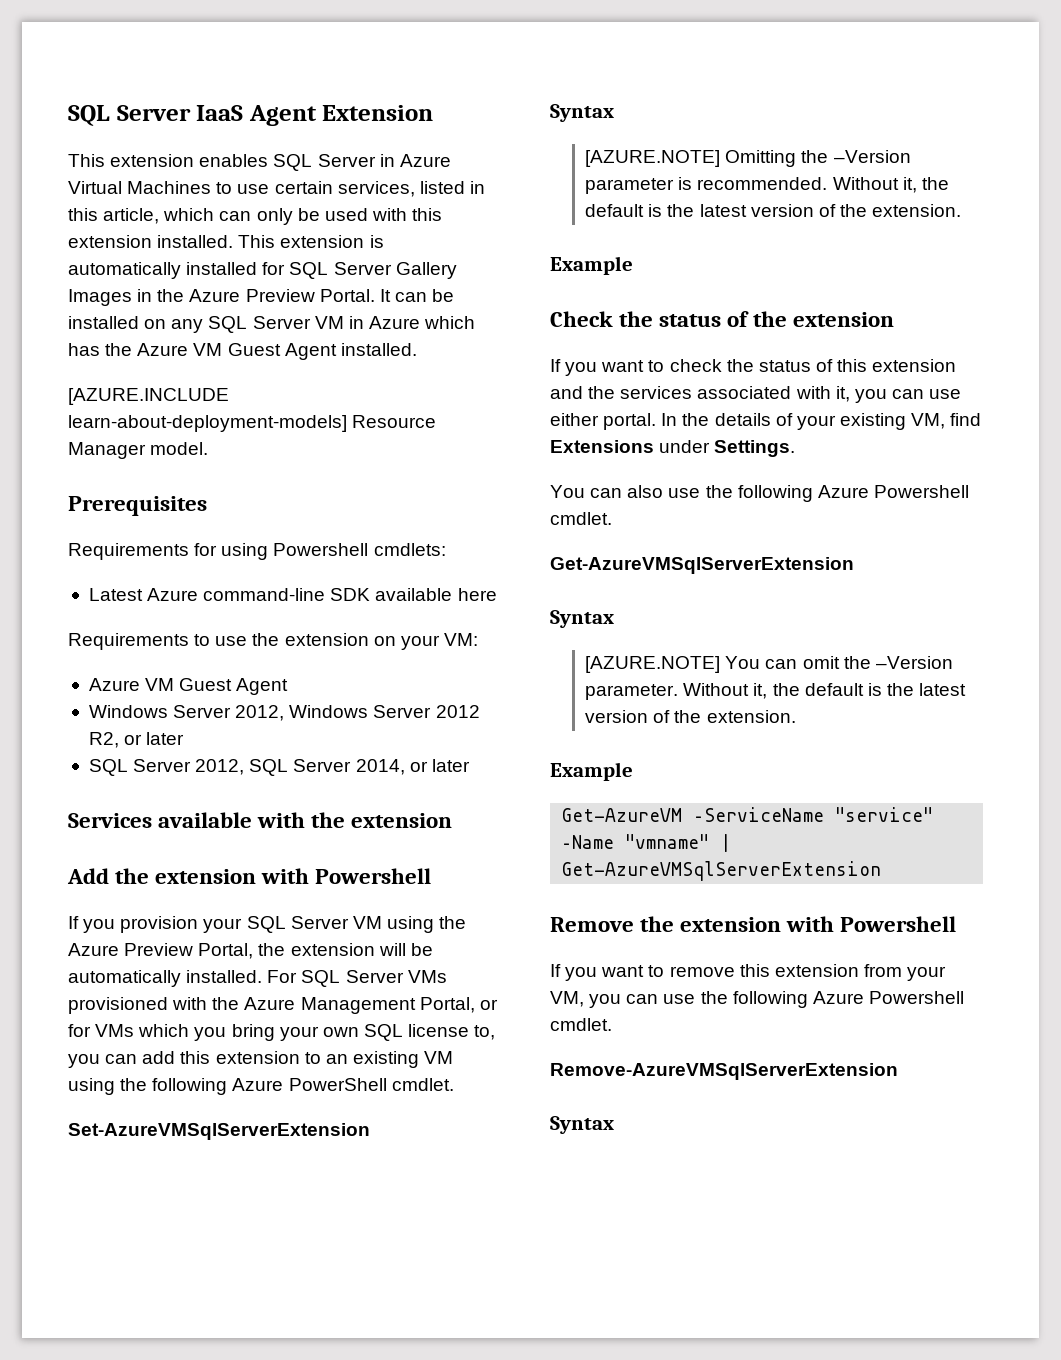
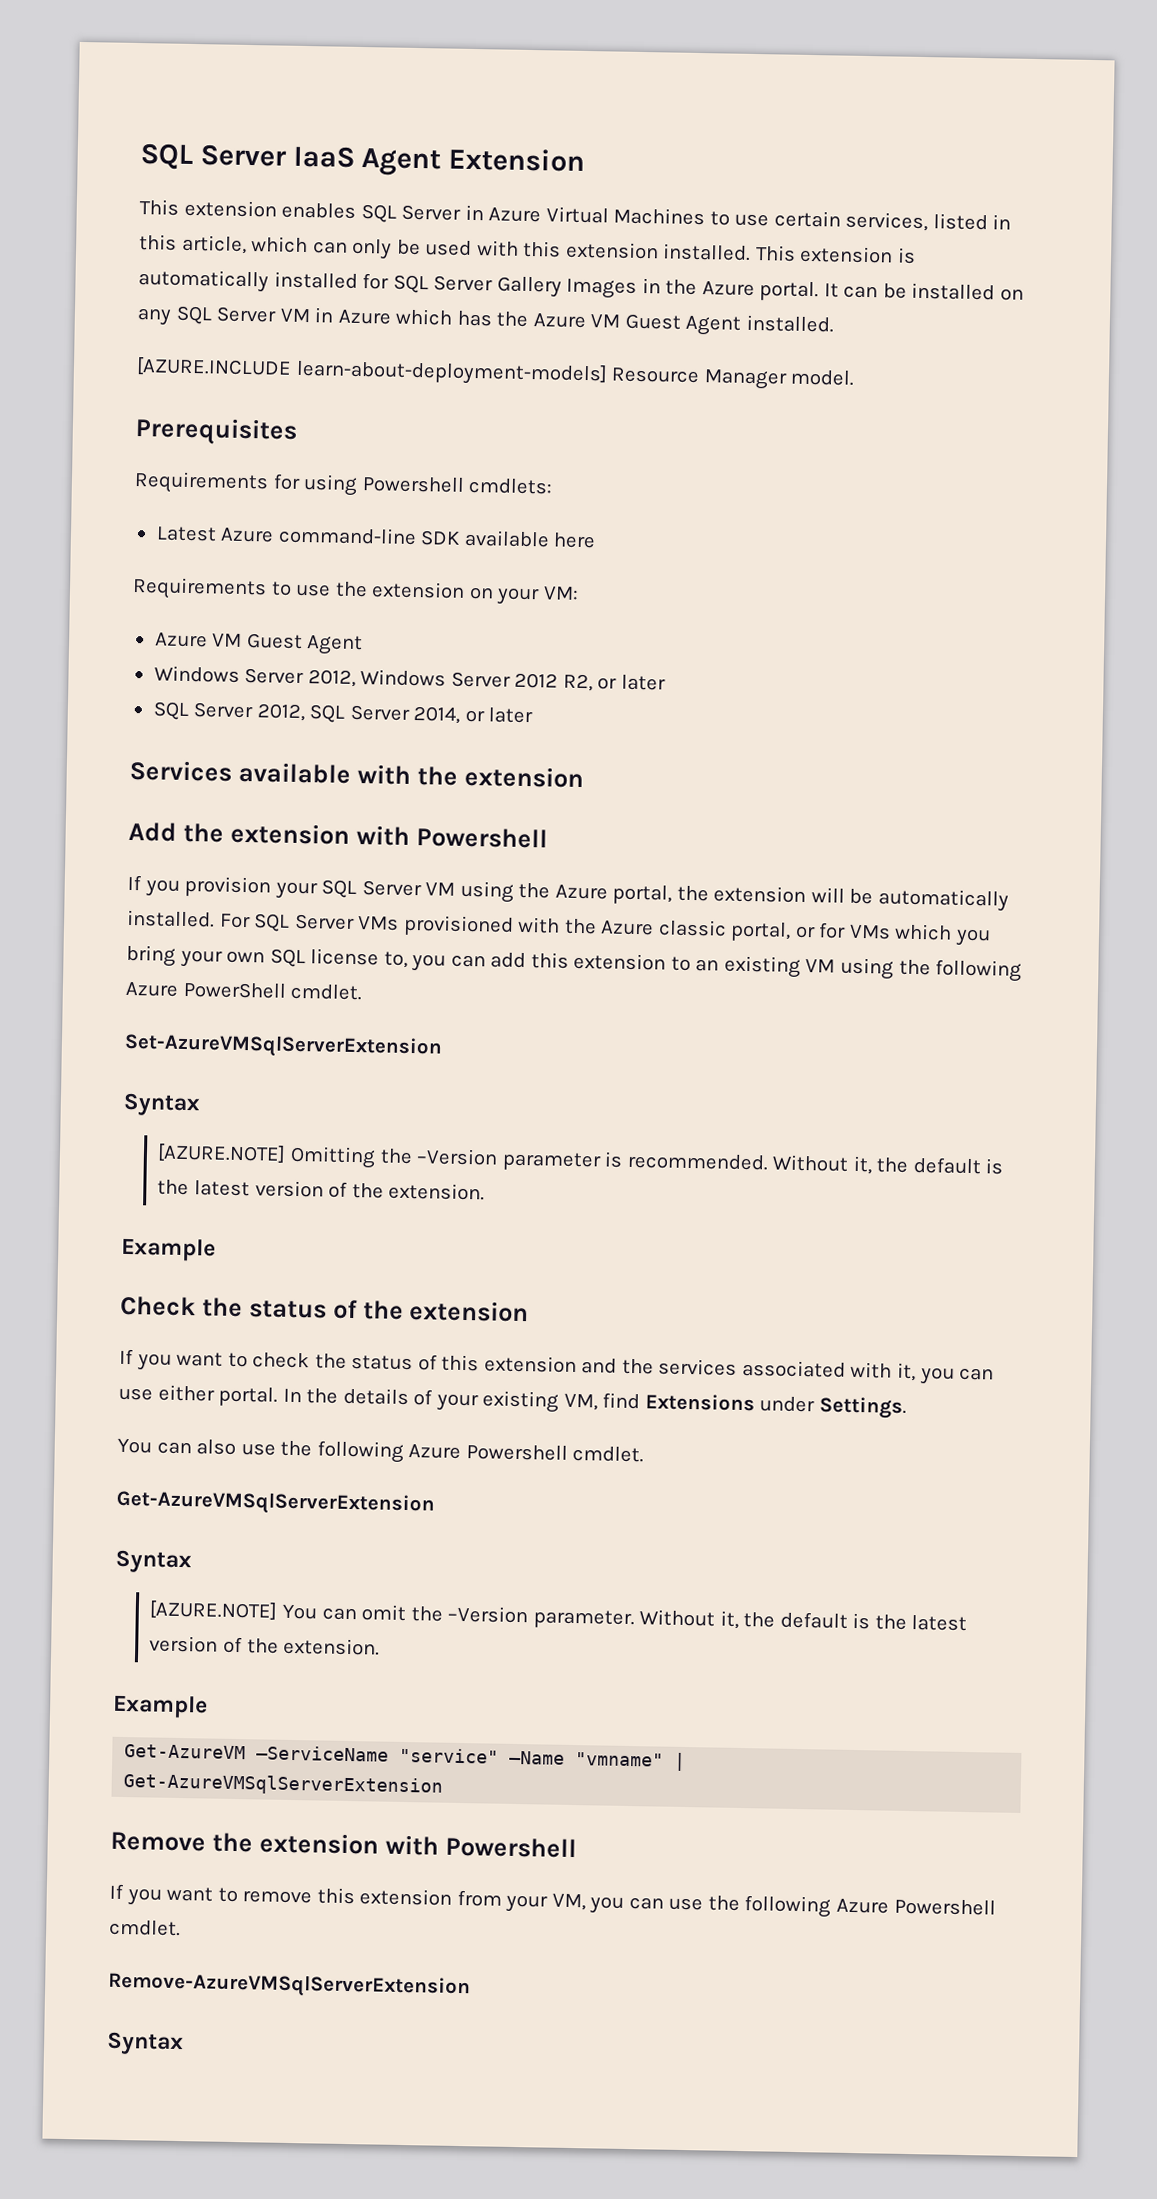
- This extension is automatically installed for SQL Server Gallery Images in the Azure Preview Portal.
+ This extension is automatically installed for SQL Server Gallery Images in the Azure portal.
- If you provision your SQL Server VM using the Azure Preview Portal, the extension will be automatically installed.
+ If you provision your SQL Server VM using the Azure portal, the extension will be automatically installed.
- For SQL Server VMs provisioned with the Azure Management Portal, or for VMs which you bring your own SQL license to, you can add this extension to an existing VM using the following Azure PowerShell cmdlet.
+ For SQL Server VMs provisioned with the Azure classic portal, or for VMs which you bring your own SQL license to, you can add this extension to an existing VM using the following Azure PowerShell cmdlet.

